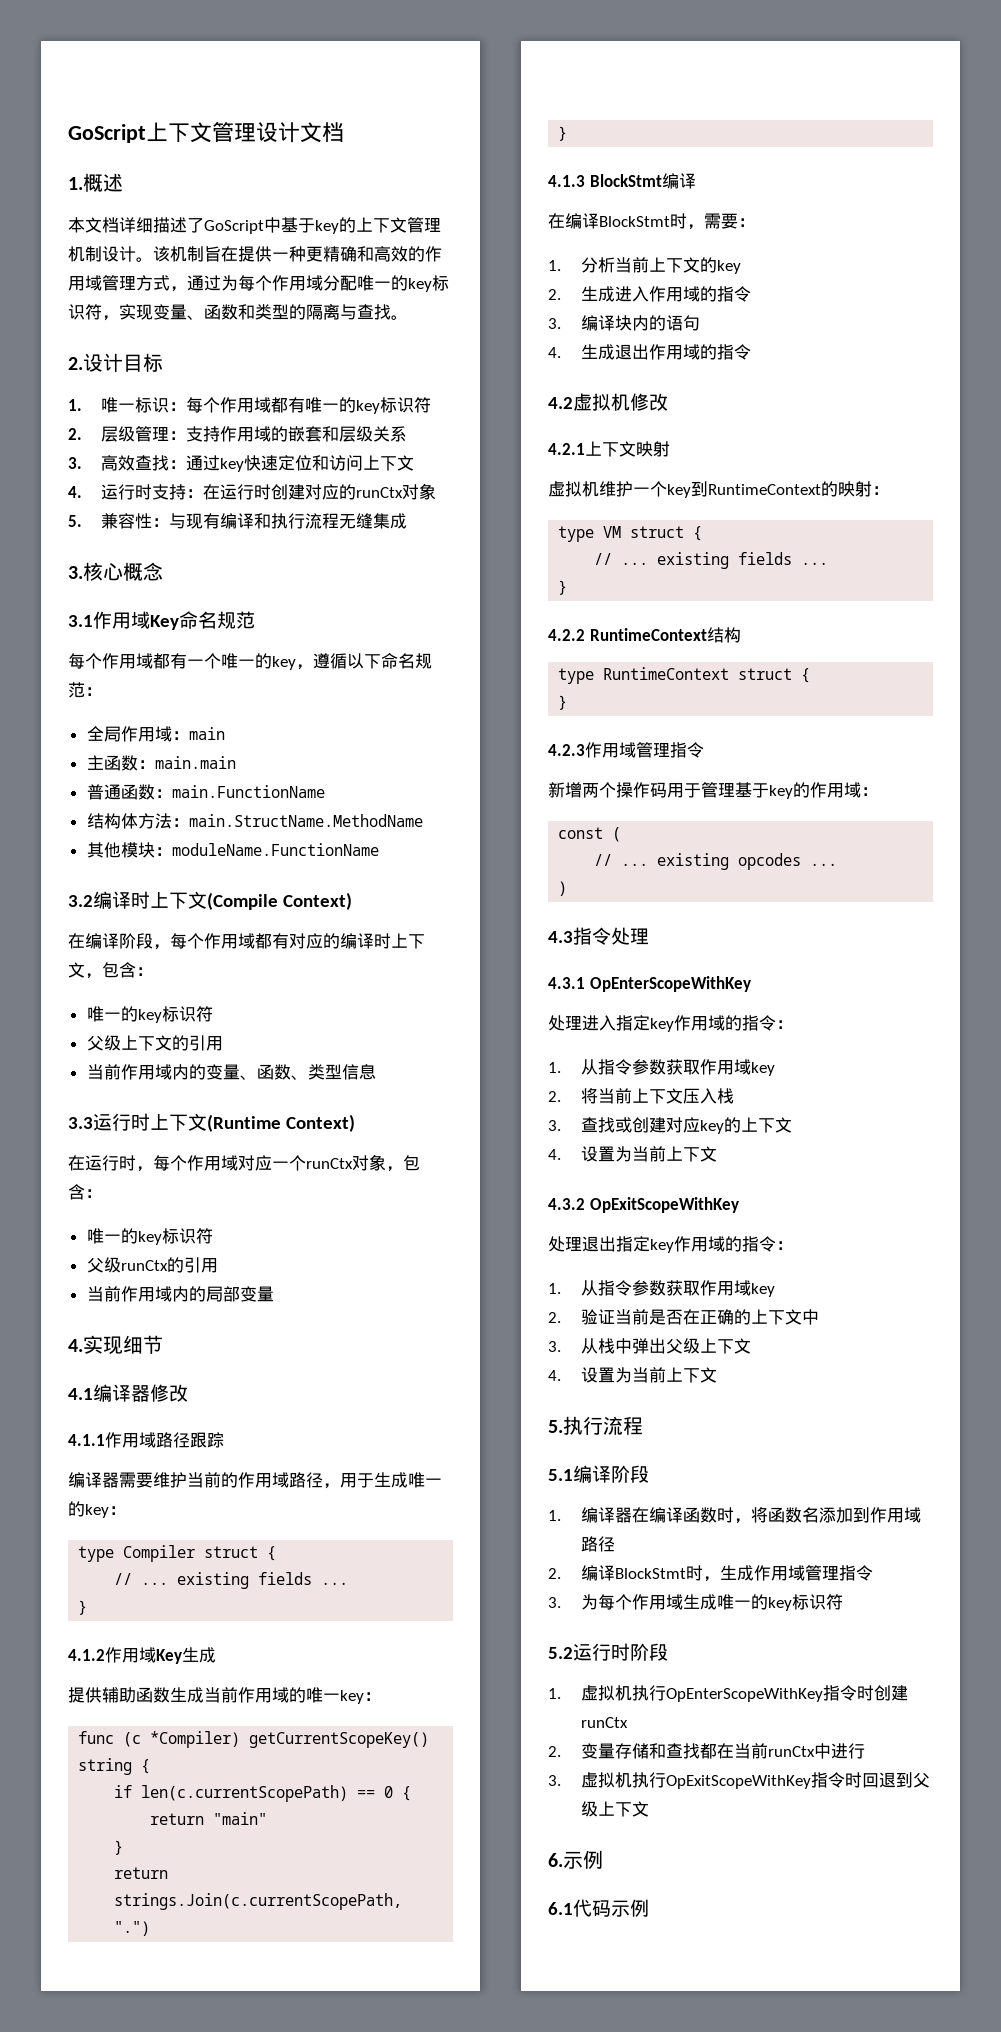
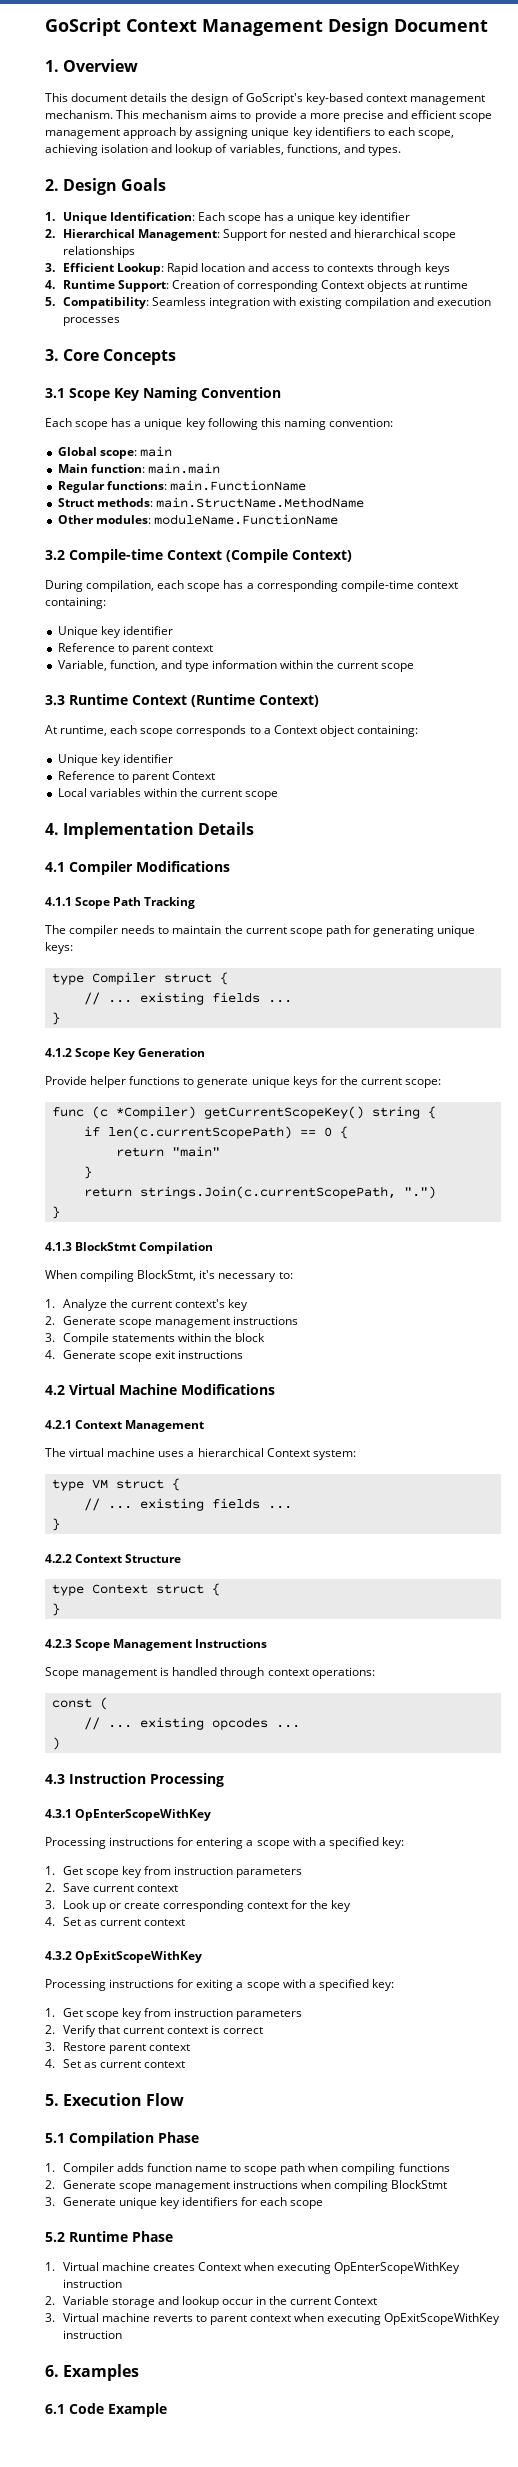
- GoScript上下文管理设计文档
- 1.概述
- 本文档详细描述了GoScript中基于key的上下文管理机制设计。该机制旨在提供一种更精确和高效的作用域管理方式，通过为每个作用域分配唯一的key标识符，实现变量、函数和类型的隔离与查找。
- 2.设计目标
- 1.唯一标识：每个作用域都有唯一的key标识符
- 2.层级管理：支持作用域的嵌套和层级关系
- 3.高效查找：通过key快速定位和访问上下文
- 4.运行时支持：在运行时创建对应的runCtx对象
- 5.兼容性：与现有编译和执行流程无缝集成
- 3.核心概念
+ GoScript Context Management Design Document
+ 1. Overview
+ This document details the design of GoScript's key-based context management mechanism. This mechanism aims to provide a more precise and efficient scope management approach by assigning unique key identifiers to each scope, achieving isolation and lookup of variables, functions, and types.
+ 2. Design Goals
+ 1. Unique Identification: Each scope has a unique key identifier
+ 2. Hierarchical Management: Support for nested and hierarchical scope relationships
+ 3. Efficient Lookup: Rapid location and access to contexts through keys
+ 4. Runtime Support: Creation of corresponding Context objects at runtime
+ 5. Compatibility: Seamless integration with existing compilation and execution processes
+ 3. Core Concepts
- 3.1作用域Key命名规范
- 每个作用域都有一个唯一的key，遵循以下命名规范：
- 全局作用域：main
+ 3.1 Scope Key Naming Convention
+ Each scope has a unique key following this naming convention:
+ Global scope: main
- 主函数：main.main
+ Main function: main.main
- 普通函数：main.FunctionName
+ Regular functions: main.FunctionName
- 结构体方法：main.StructName.MethodName
+ Struct methods: main.StructName.MethodName
- 其他模块：moduleName.FunctionName
+ Other modules: moduleName.FunctionName
- 3.2编译时上下文(Compile Context)
+ 3.2 Compile-time Context (Compile Context)
- 在编译阶段，每个作用域都有对应的编译时上下文，包含：
- 唯一的key标识符
- 父级上下文的引用
- 当前作用域内的变量、函数、类型信息
- 3.3运行时上下文(Runtime Context)
- 在运行时，每个作用域对应一个runCtx对象，包含：
- 唯一的key标识符
- 父级runCtx的引用
- 当前作用域内的局部变量
- 4.实现细节
+ During compilation, each scope has a corresponding compile-time context containing:
+ Unique key identifier
+ Reference to parent context
+ Variable, function, and type information within the current scope
+ 3.3 Runtime Context (Runtime Context)
+ At runtime, each scope corresponds to a Context object containing:
+ Unique key identifier
+ Reference to parent Context
+ Local variables within the current scope
+ 4. Implementation Details
- 4.1编译器修改
+ 4.1 Compiler Modifications
- 4.1.1作用域路径跟踪
- 编译器需要维护当前的作用域路径，用于生成唯一的key：
+ 4.1.1 Scope Path Tracking
+ The compiler needs to maintain the current scope path for generating unique keys:
- 4.1.2作用域Key生成
- 提供辅助函数生成当前作用域的唯一key：
+ 4.1.2 Scope Key Generation
+ Provide helper functions to generate unique keys for the current scope:
- 4.1.3 BlockStmt编译
- 在编译BlockStmt时，需要：
- 1.分析当前上下文的key
- 2.生成进入作用域的指令
- 3.编译块内的语句
- 4.生成退出作用域的指令
- 4.2虚拟机修改
- 4.2.1上下文映射
- 虚拟机维护一个key到RuntimeContext的映射：
+ 4.1.3 BlockStmt Compilation
+ When compiling BlockStmt, it's necessary to:
+ 1. Analyze the current context's key
+ 2. Generate scope management instructions
+ 3. Compile statements within the block
+ 4. Generate scope exit instructions
+ 4.2 Virtual Machine Modifications
+ 4.2.1 Context Management
+ The virtual machine uses a hierarchical Context system:
- 4.2.2 RuntimeContext结构
- type RuntimeContext struct {
+ 4.2.2 Context Structure
+ type Context struct {
- 4.2.3作用域管理指令
- 新增两个操作码用于管理基于key的作用域：
+ 4.2.3 Scope Management Instructions
+ Scope management is handled through context operations:
- 4.3指令处理
+ 4.3 Instruction Processing
- 处理进入指定key作用域的指令：
- 1.从指令参数获取作用域key
- 2.将当前上下文压入栈
- 3.查找或创建对应key的上下文
- 4.设置为当前上下文
+ Processing instructions for entering a scope with a specified key:
+ 1. Get scope key from instruction parameters
+ 2. Save current context
+ 3. Look up or create corresponding context for the key
+ 4. Set as current context
  4.3.2 OpExitScopeWithKey
- 处理退出指定key作用域的指令：
- 1.从指令参数获取作用域key
- 2.验证当前是否在正确的上下文中
- 3.从栈中弹出父级上下文
- 4.设置为当前上下文
- 5.执行流程
+ Processing instructions for exiting a scope with a specified key:
+ 1. Get scope key from instruction parameters
+ 2. Verify that current context is correct
+ 3. Restore parent context
+ 4. Set as current context
+ 5. Execution Flow
- 5.1编译阶段
- 1.编译器在编译函数时，将函数名添加到作用域路径
- 2.编译BlockStmt时，生成作用域管理指令
- 3.为每个作用域生成唯一的key标识符
+ 5.1 Compilation Phase
+ 1. Compiler adds function name to scope path when compiling functions
+ 2. Generate scope management instructions when compiling BlockStmt
+ 3. Generate unique key identifiers for each scope
- 5.2运行时阶段
- 1.虚拟机执行OpEnterScopeWithKey指令时创建runCtx
- 2.变量存储和查找都在当前runCtx中进行
- 3.虚拟机执行OpExitScopeWithKey指令时回退到父级上下文
+ 5.2 Runtime Phase
+ 1. Virtual machine creates Context when executing OpEnterScopeWithKey instruction
+ 2. Variable storage and lookup occur in the current Context
+ 3. Virtual machine reverts to parent context when executing OpExitScopeWithKey instruction
- 6.示例
+ 6. Examples
- 6.1代码示例
+ 6.1 Code Example

